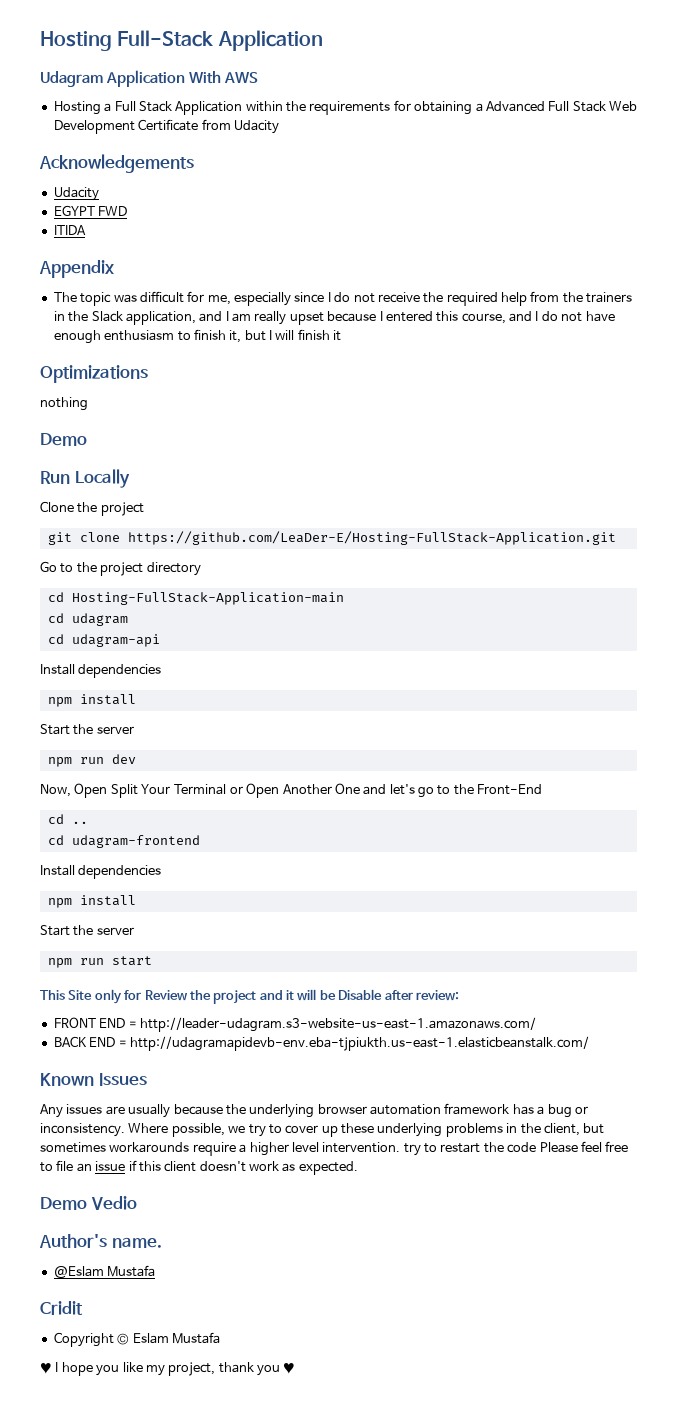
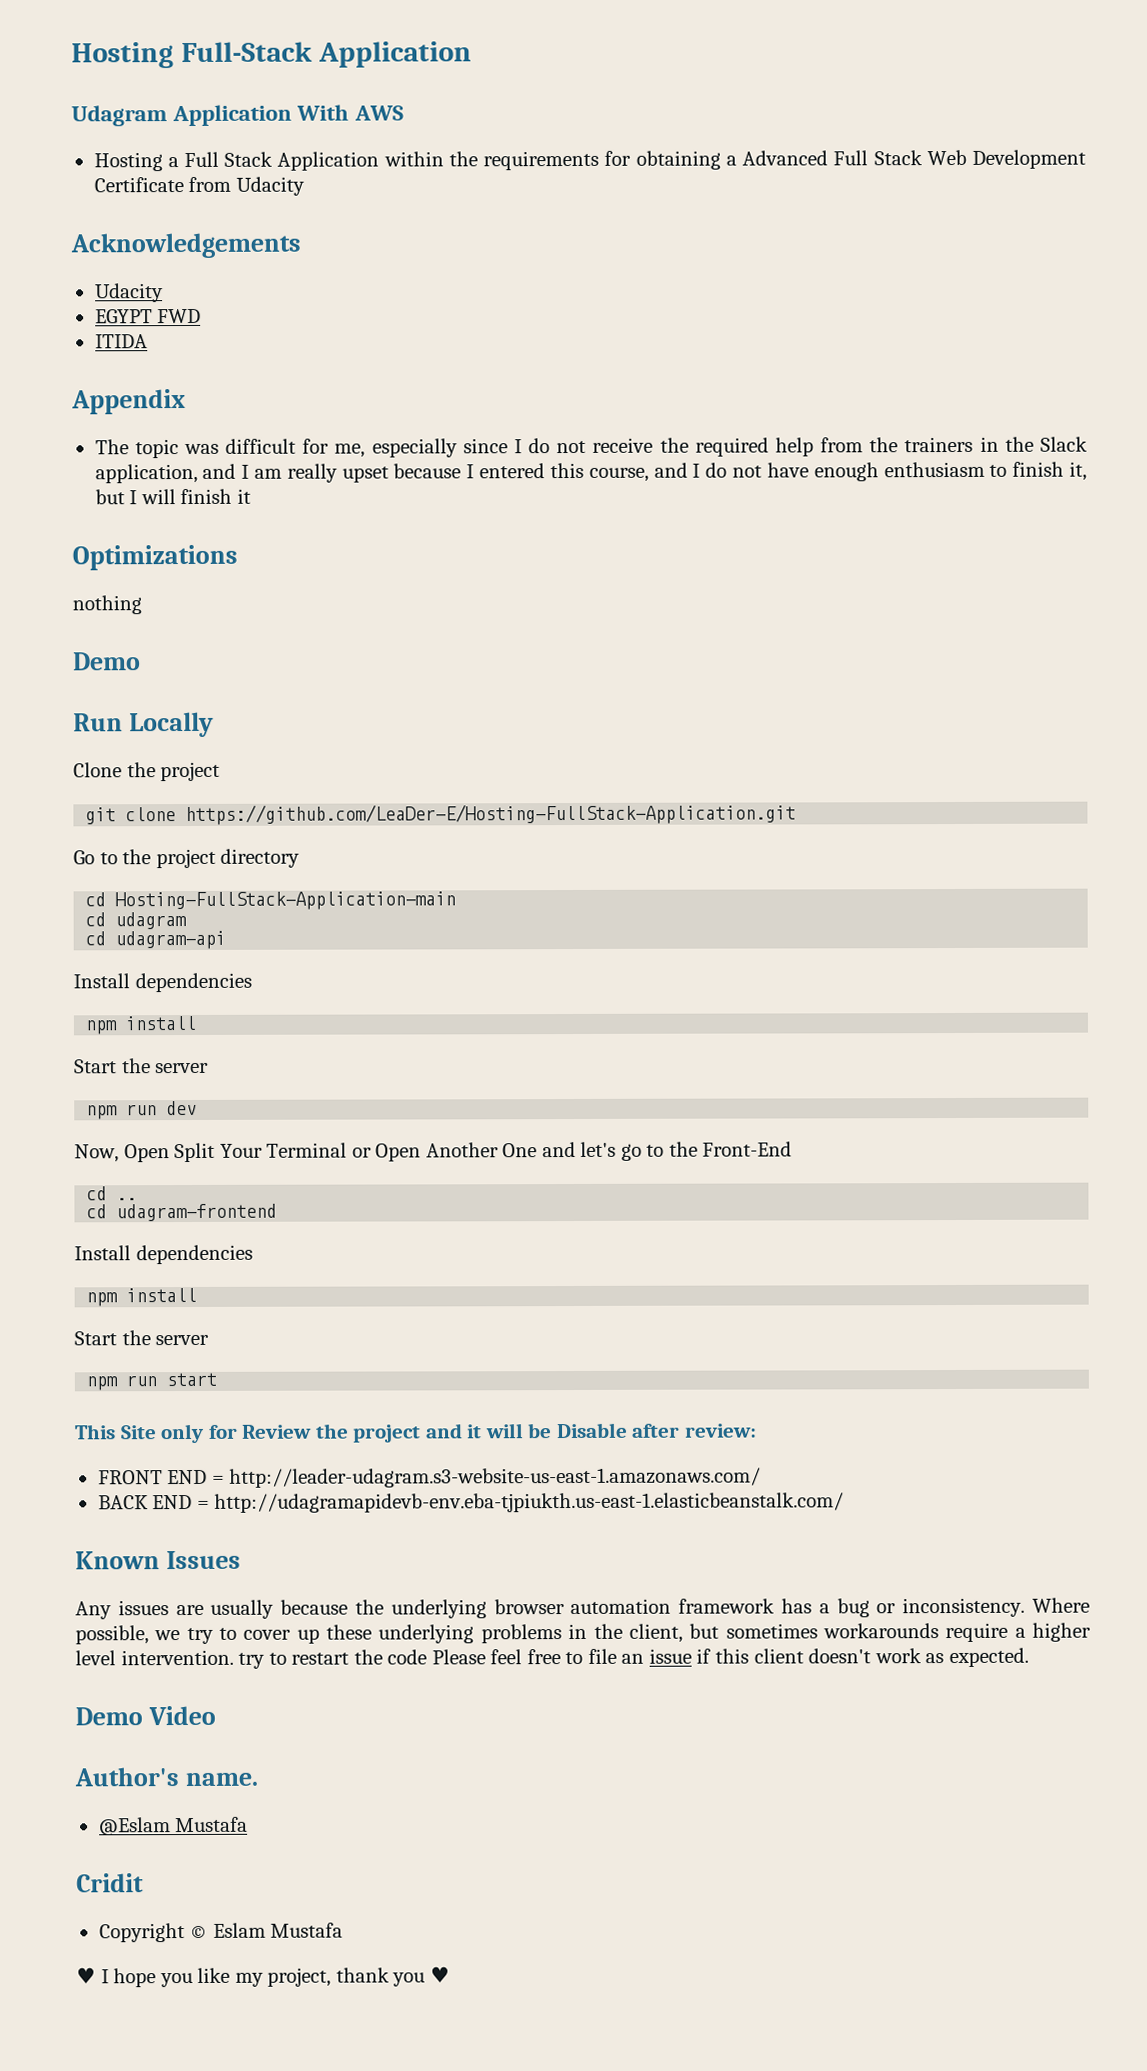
- Demo Vedio
+ Demo Video

